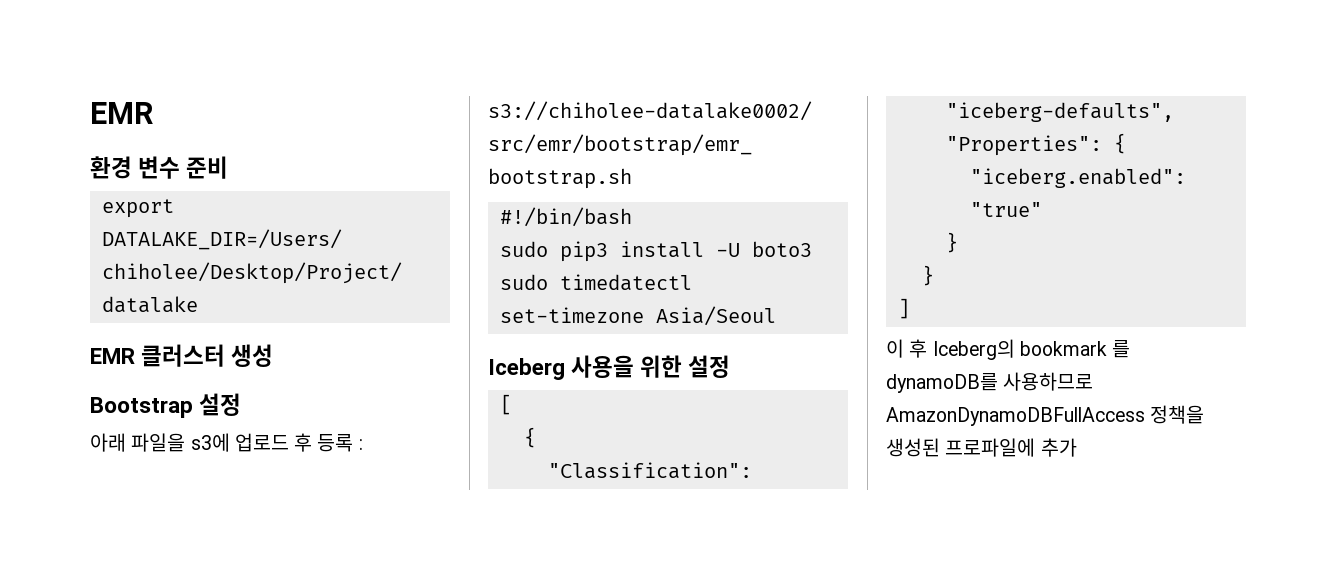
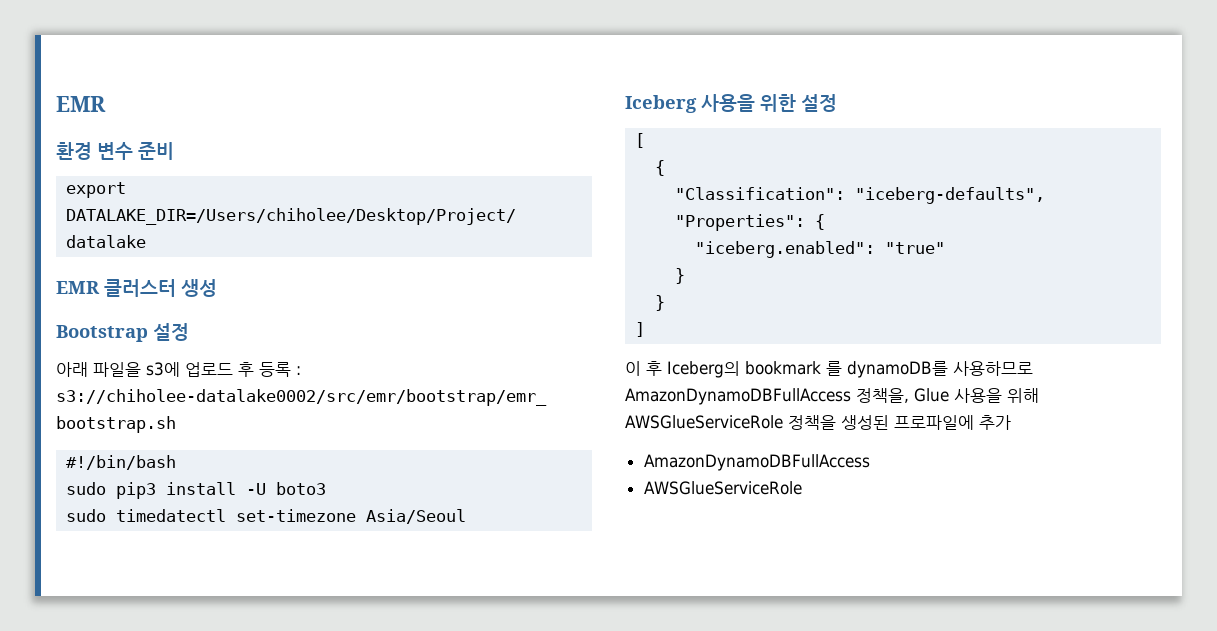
- 이 후 Iceberg의 bookmark 를 dynamoDB를 사용하므로 AmazonDynamoDBFullAccess 정책을 생성된 프로파일에 추가
+ 이 후 Iceberg의 bookmark 를 dynamoDB를 사용하므로 AmazonDynamoDBFullAccess 정책을, Glue 사용을 위해 AWSGlueServiceRole 정책을 생성된 프로파일에 추가
+ AmazonDynamoDBFullAccess
+ AWSGlueServiceRole

